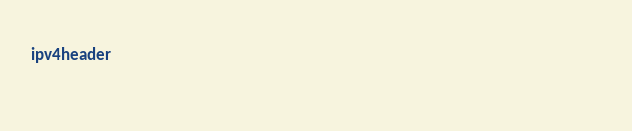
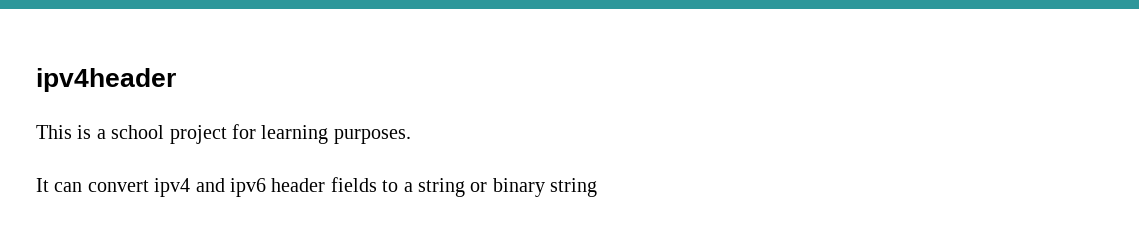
+ This is a school project for learning purposes.
+ It can convert ipv4 and ipv6 header fields to a string or binary string

